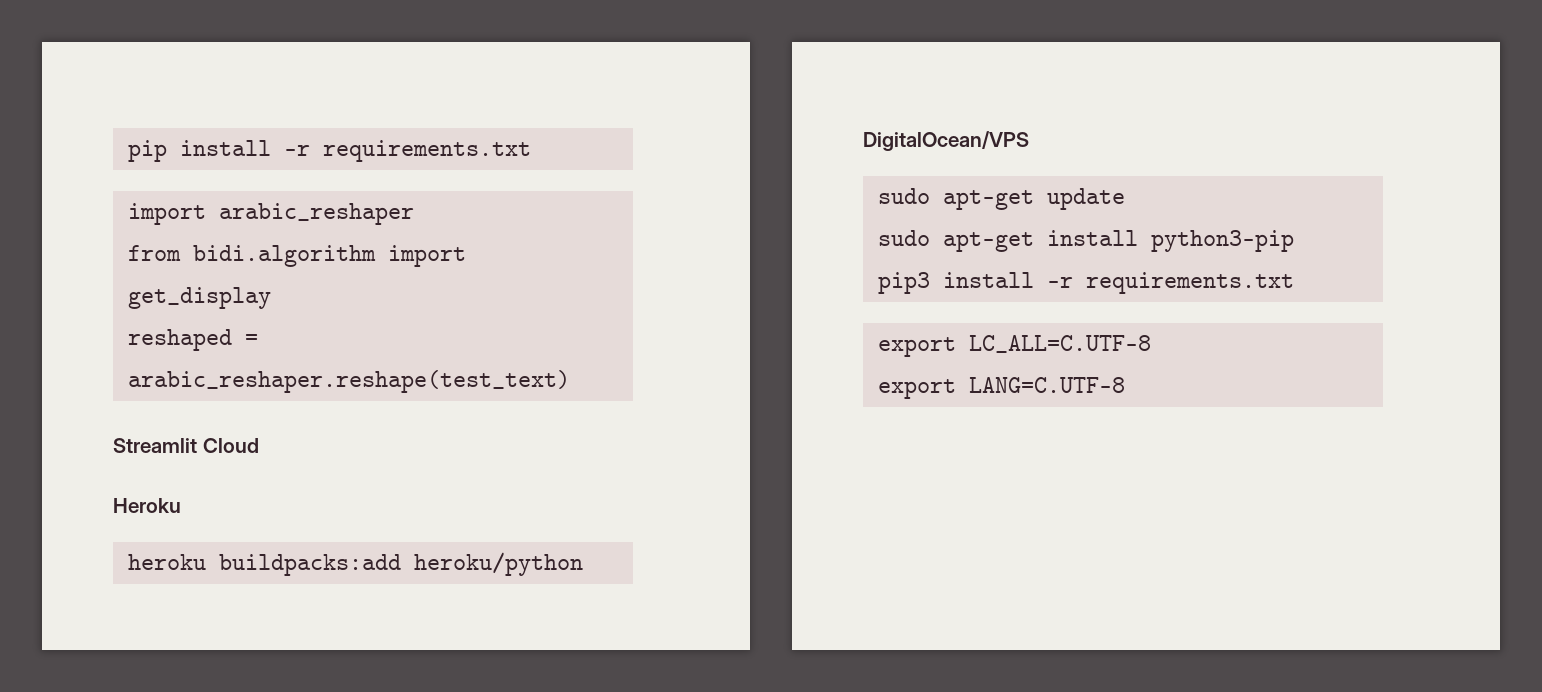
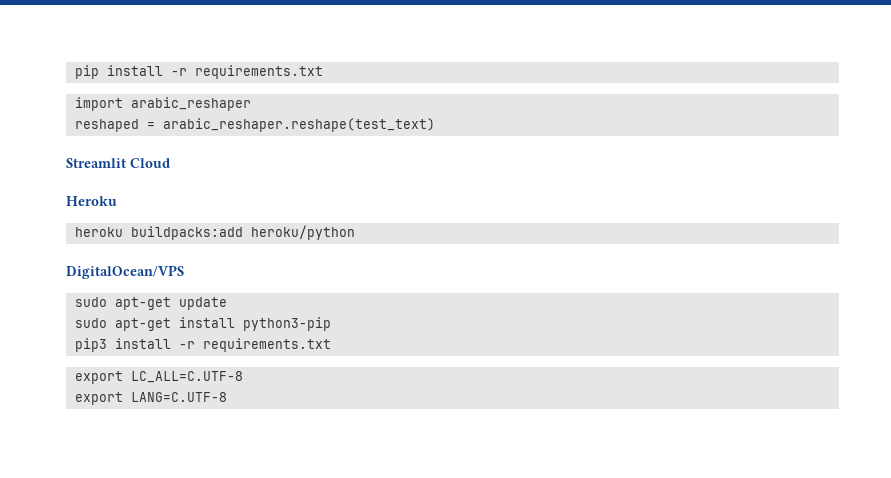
- from bidi.algorithm import get_display

